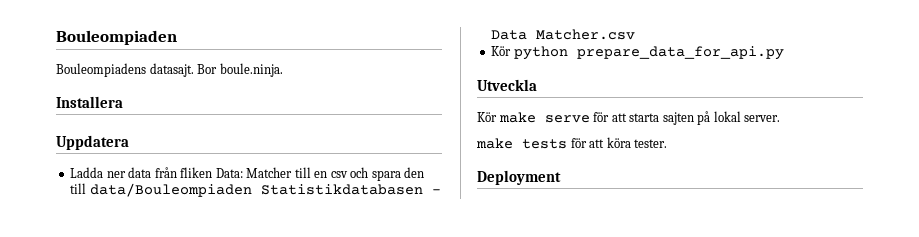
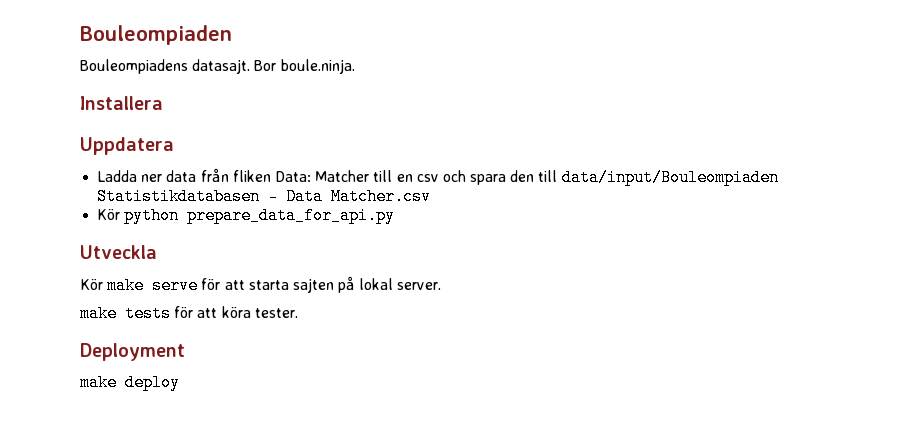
- Ladda ner data från fliken Data: Matcher till en csv och spara den till data/Bouleompiaden Statistikdatabasen - Data Matcher.csv
+ Ladda ner data från fliken Data: Matcher till en csv och spara den till data/input/Bouleompiaden Statistikdatabasen - Data Matcher.csv
+ make deploy

